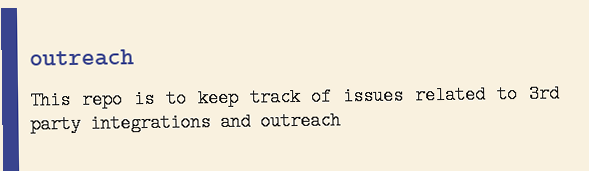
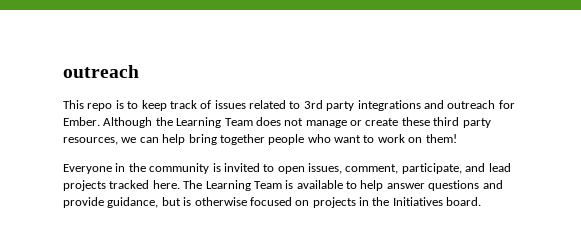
- This repo is to keep track of issues related to 3rd party integrations and outreach
+ This repo is to keep track of issues related to 3rd party integrations and outreach for Ember. Although the Learning Team does not manage or create these third party resources, we can help bring together people who want to work on them!
+ Everyone in the community is invited to open issues, comment, participate, and lead projects tracked here. The Learning Team is available to help answer questions and provide guidance, but is otherwise focused on projects in the Initiatives board.

